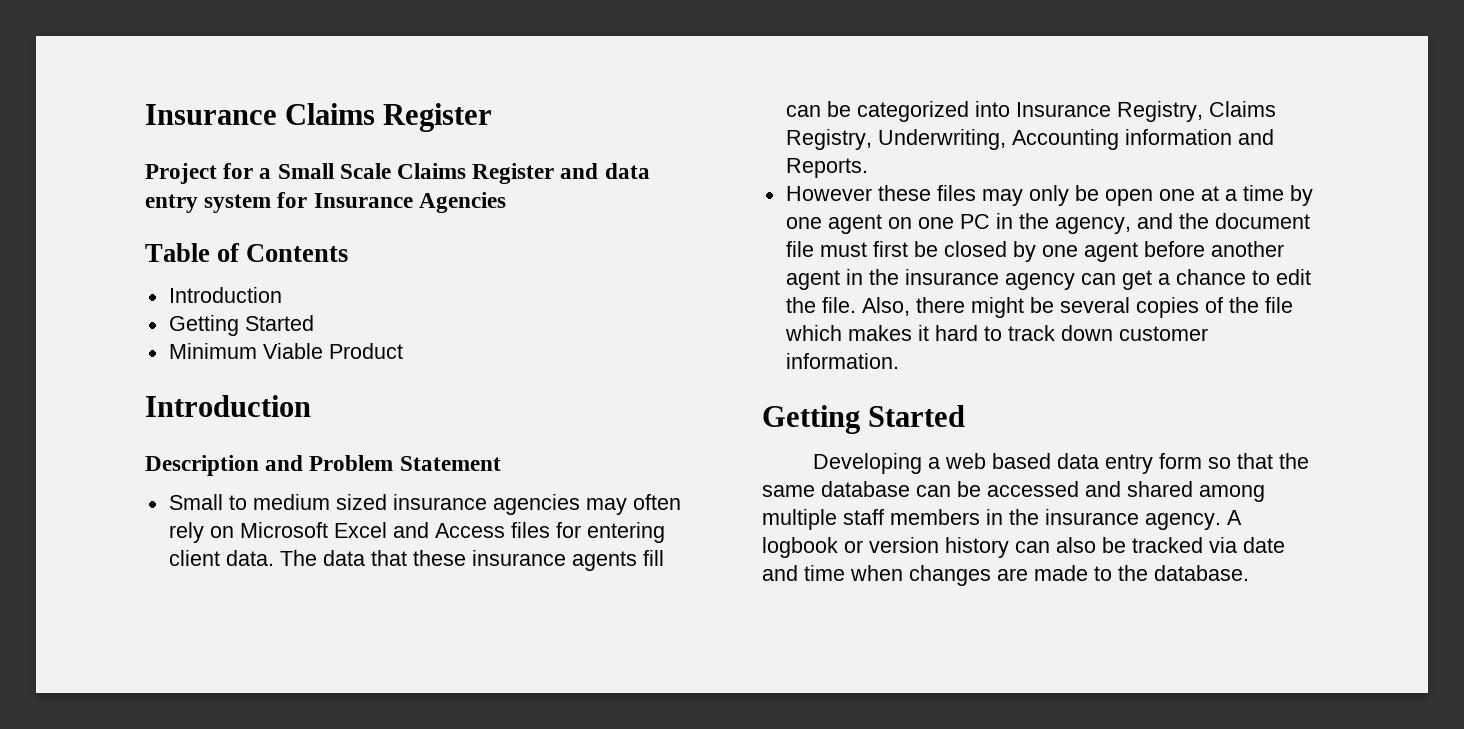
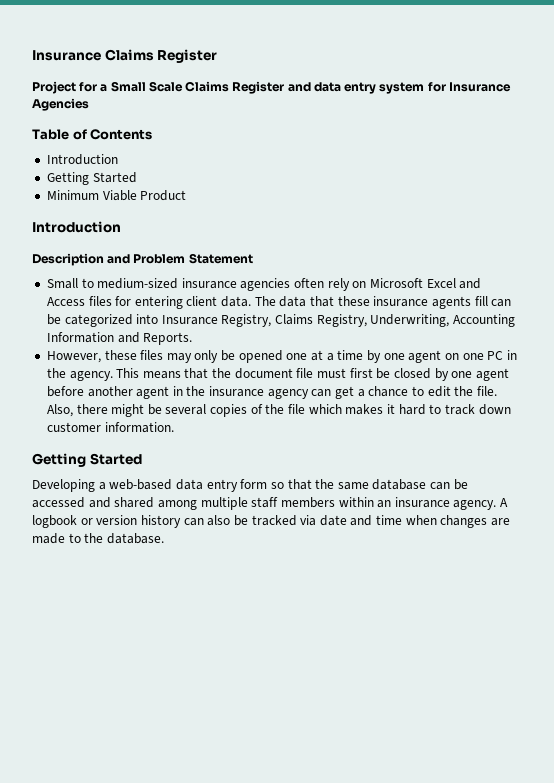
- Small to medium sized insurance agencies may often rely on Microsoft Excel and Access files for entering client data.
+ Small to medium-sized insurance agencies often rely on Microsoft Excel and Access files for entering client data.
- The data that these insurance agents fill can be categorized into Insurance Registry, Claims Registry, Underwriting, Accounting information and Reports.
+ The data that these insurance agents fill can be categorized into Insurance Registry, Claims Registry, Underwriting, Accounting Information and Reports.
- However these files may only be open one at a time by one agent on one PC in the agency, and the document file must first be closed by one agent before another agent in the insurance agency can get a chance to edit the file.
+ However, these files may only be opened one at a time by one agent on one PC in the agency. This means that the document file must first be closed by one agent before another agent in the insurance agency can get a chance to edit the file.
- Developing a web based data entry form so that the same database can be accessed and shared among multiple staff members in the insurance agency.
+ Developing a web-based data entry form so that the same database can be accessed and shared among multiple staff members within an insurance agency.

